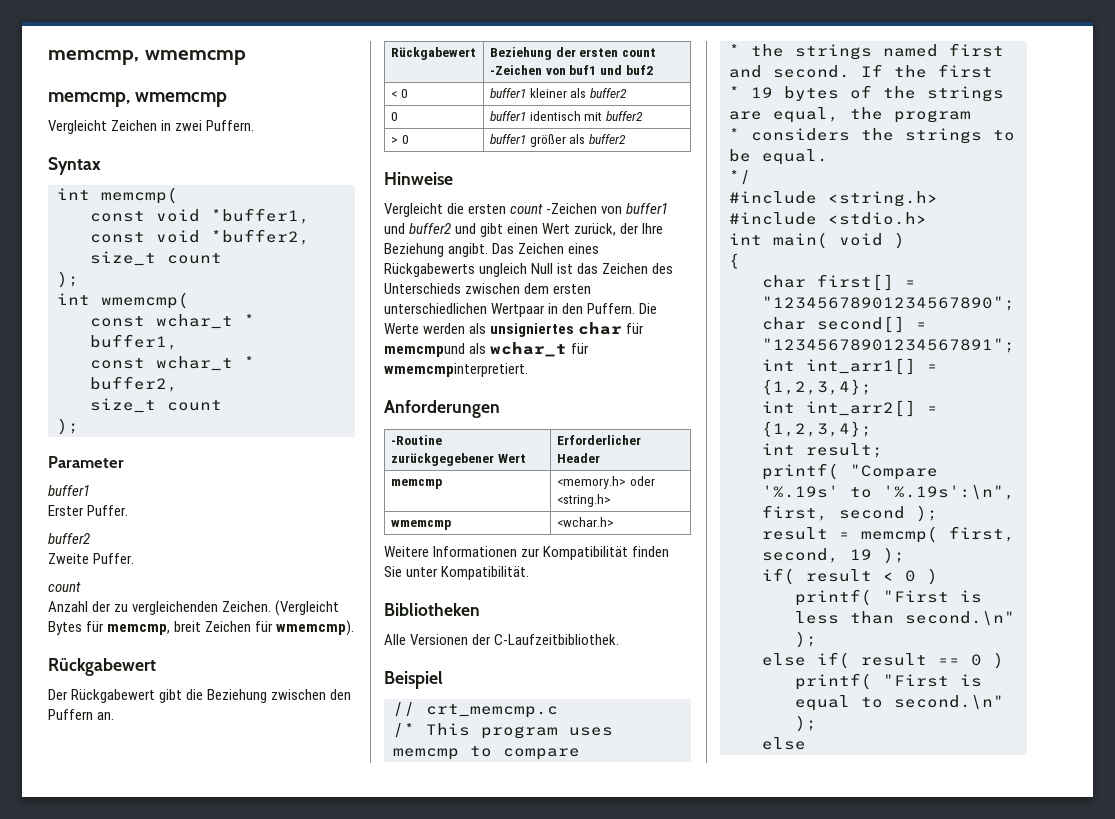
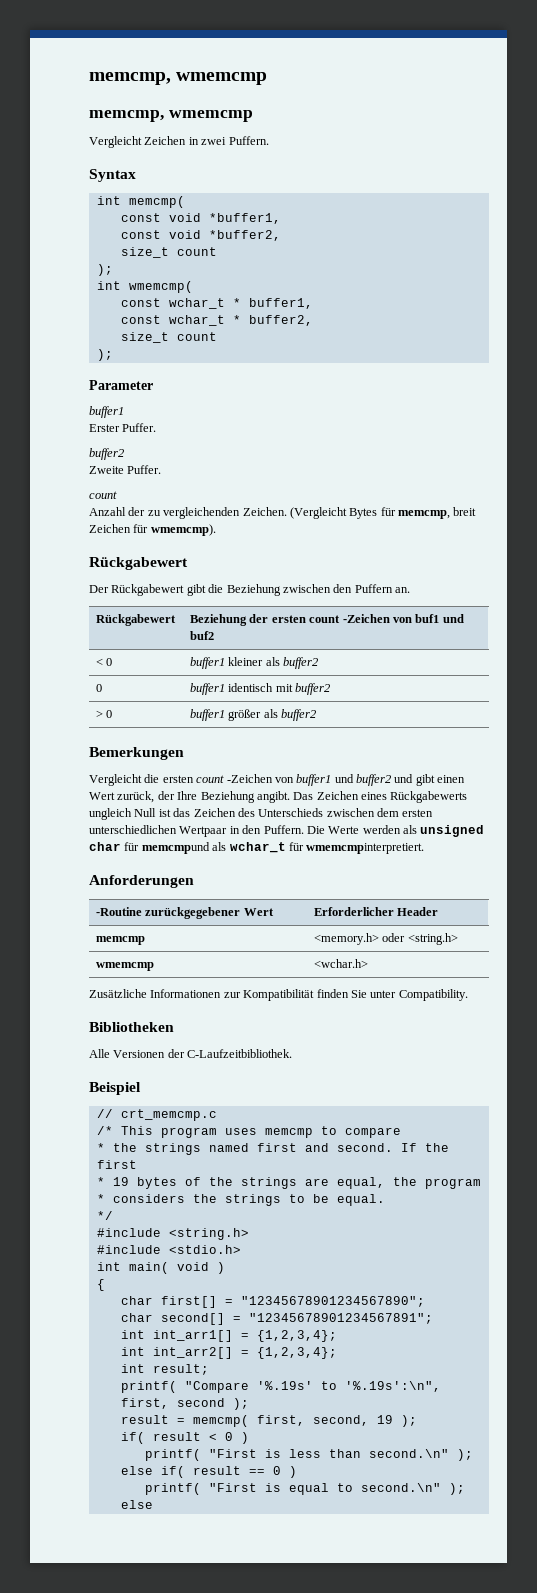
- Hinweise
+ Bemerkungen
- Die Werte werden als unsigniertes char für memcmpund als wchar_t für wmemcmpinterpretiert.
+ Die Werte werden als unsigned char für memcmpund als wchar_t für wmemcmpinterpretiert.
- Weitere Informationen zur Kompatibilität finden Sie unter Kompatibilität.
+ Zusätzliche Informationen zur Kompatibilität finden Sie unter Compatibility.

